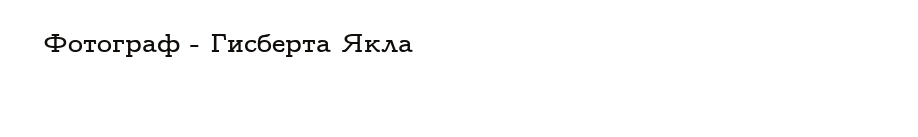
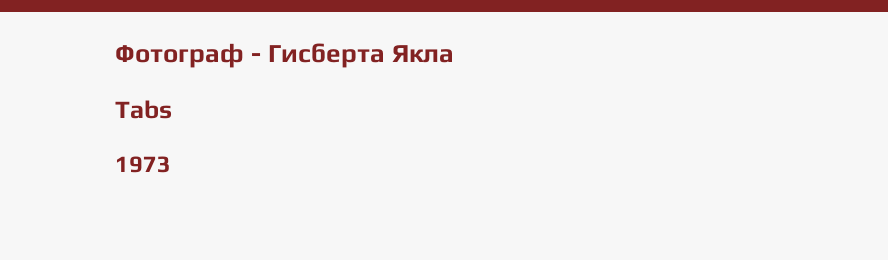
+ Tabs
+ 1973

